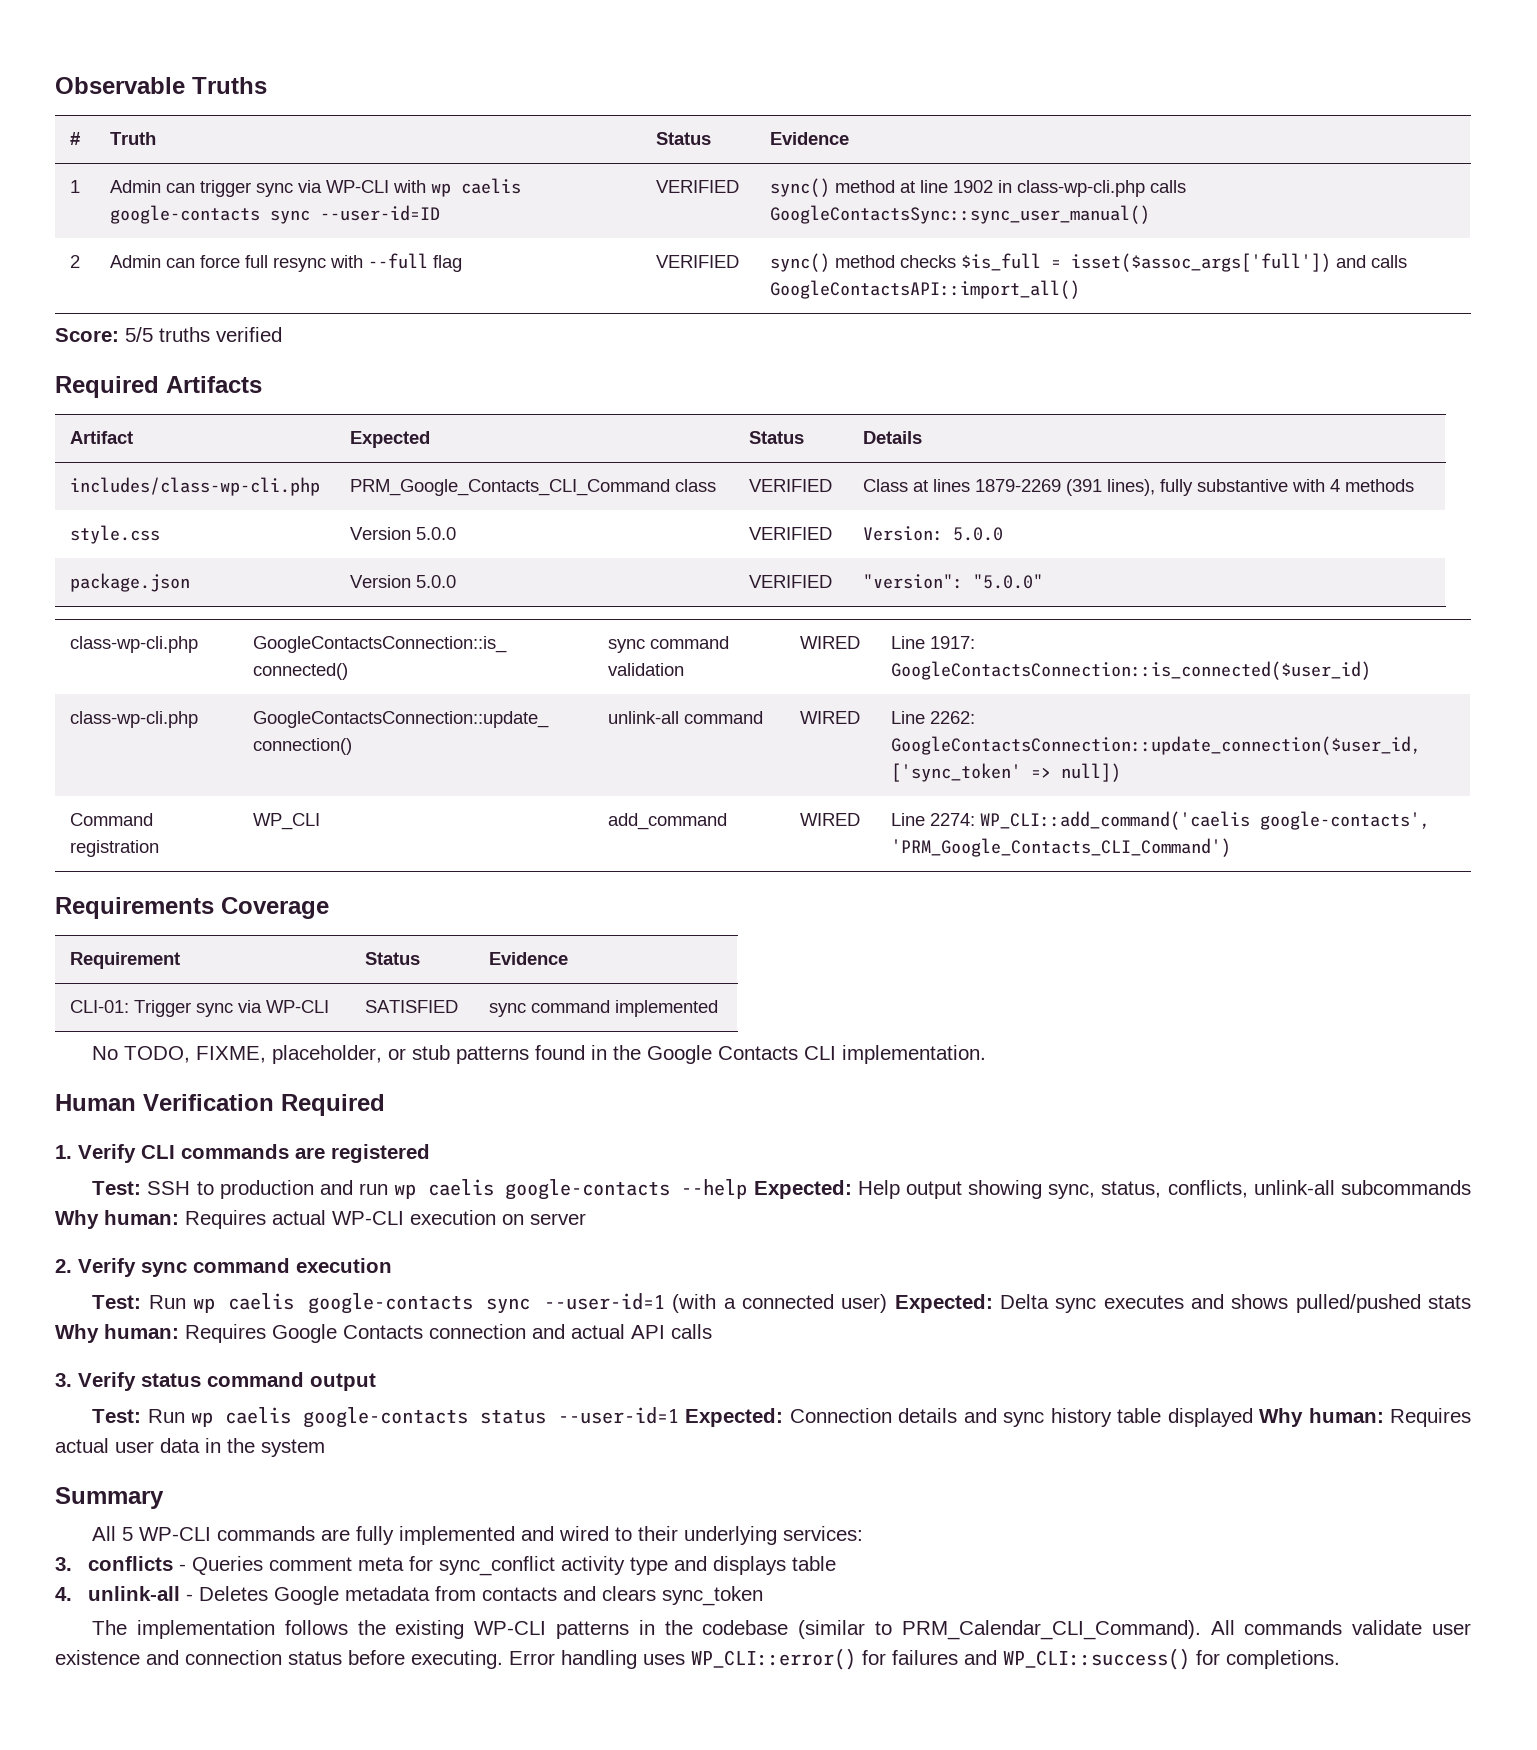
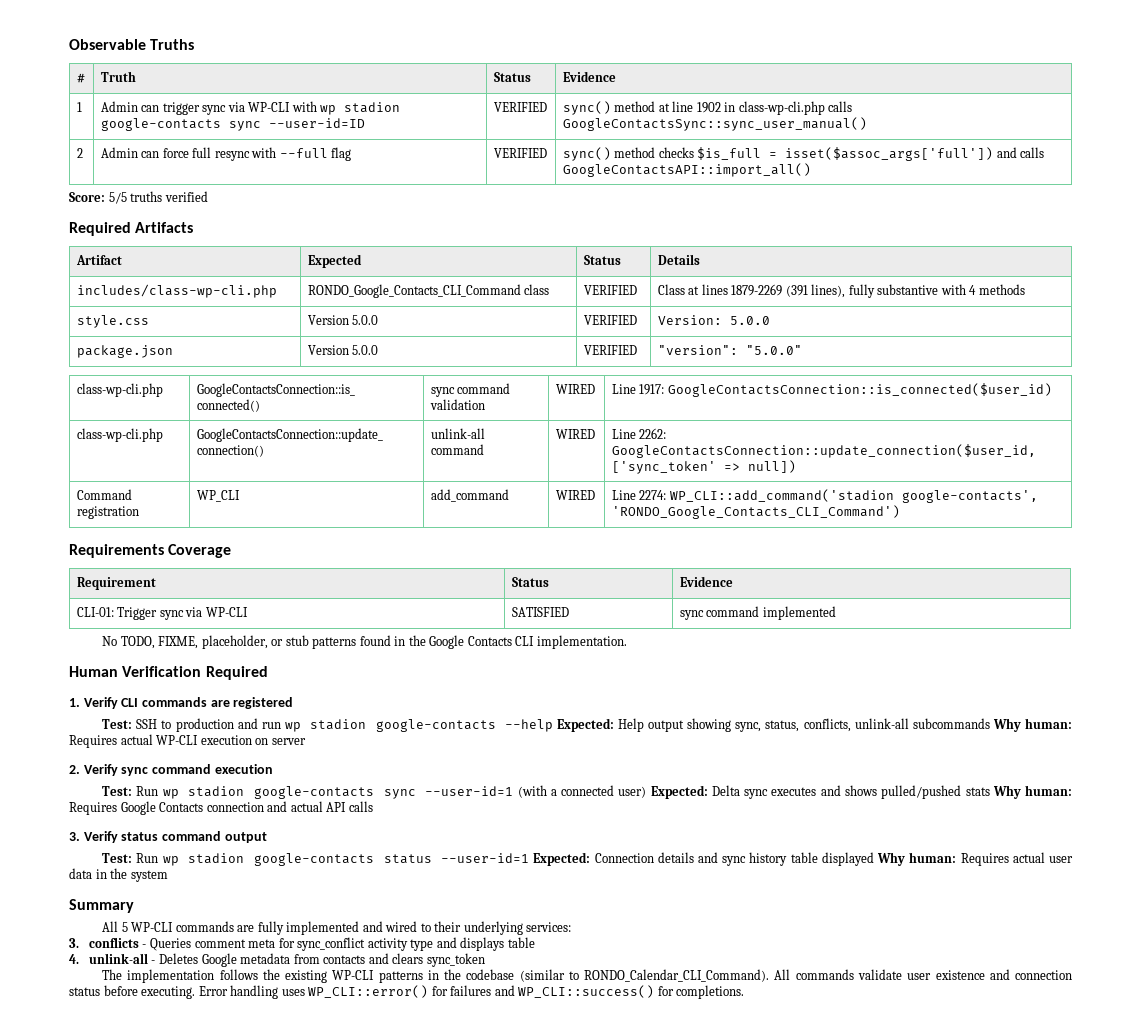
- 1 | Admin can trigger sync via WP-CLI with wp caelis google-contacts sync --user-id=ID | VERIFIED | sync() method at line 1902 in class-wp-cli.php calls GoogleContactsSync::sync_user_manual()
+ 1 | Admin can trigger sync via WP-CLI with wp stadion google-contacts sync --user-id=ID | VERIFIED | sync() method at line 1902 in class-wp-cli.php calls GoogleContactsSync::sync_user_manual()
- includes/class-wp-cli.php | PRM_Google_Contacts_CLI_Command class | VERIFIED | Class at lines 1879-2269 (391 lines), fully substantive with 4 methods
+ includes/class-wp-cli.php | RONDO_Google_Contacts_CLI_Command class | VERIFIED | Class at lines 1879-2269 (391 lines), fully substantive with 4 methods
- Command registration | WP_CLI | add_command | WIRED | Line 2274: WP_CLI::add_command('caelis google-contacts', 'PRM_Google_Contacts_CLI_Command')
+ Command registration | WP_CLI | add_command | WIRED | Line 2274: WP_CLI::add_command('stadion google-contacts', 'RONDO_Google_Contacts_CLI_Command')
- Test: SSH to production and run wp caelis google-contacts --help Expected: Help output showing sync, status, conflicts, unlink-all subcommands Why human: Requires actual WP-CLI execution on server
+ Test: SSH to production and run wp stadion google-contacts --help Expected: Help output showing sync, status, conflicts, unlink-all subcommands Why human: Requires actual WP-CLI execution on server
- Test: Run wp caelis google-contacts sync --user-id=1 (with a connected user) Expected: Delta sync executes and shows pulled/pushed stats Why human: Requires Google Contacts connection and actual API calls
+ Test: Run wp stadion google-contacts sync --user-id=1 (with a connected user) Expected: Delta sync executes and shows pulled/pushed stats Why human: Requires Google Contacts connection and actual API calls
- Test: Run wp caelis google-contacts status --user-id=1 Expected: Connection details and sync history table displayed Why human: Requires actual user data in the system
+ Test: Run wp stadion google-contacts status --user-id=1 Expected: Connection details and sync history table displayed Why human: Requires actual user data in the system
- The implementation follows the existing WP-CLI patterns in the codebase (similar to PRM_Calendar_CLI_Command).
+ The implementation follows the existing WP-CLI patterns in the codebase (similar to RONDO_Calendar_CLI_Command).

